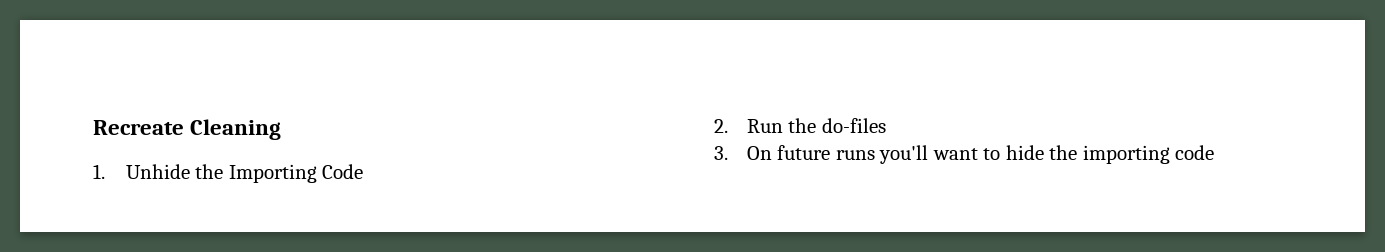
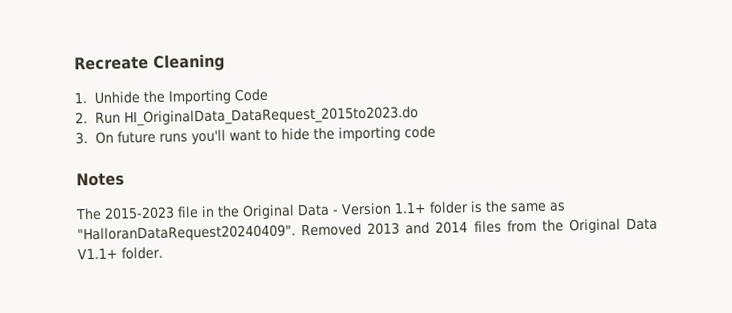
- 2. Run the do-files
+ 2. Run HI_OriginalData_DataRequest_2015to2023.do
+ Notes
+ The 2015-2023 file in the Original Data - Version 1.1+ folder is the same as "HalloranDataRequest20240409". Removed 2013 and 2014 files from the Original Data V1.1+ folder.

